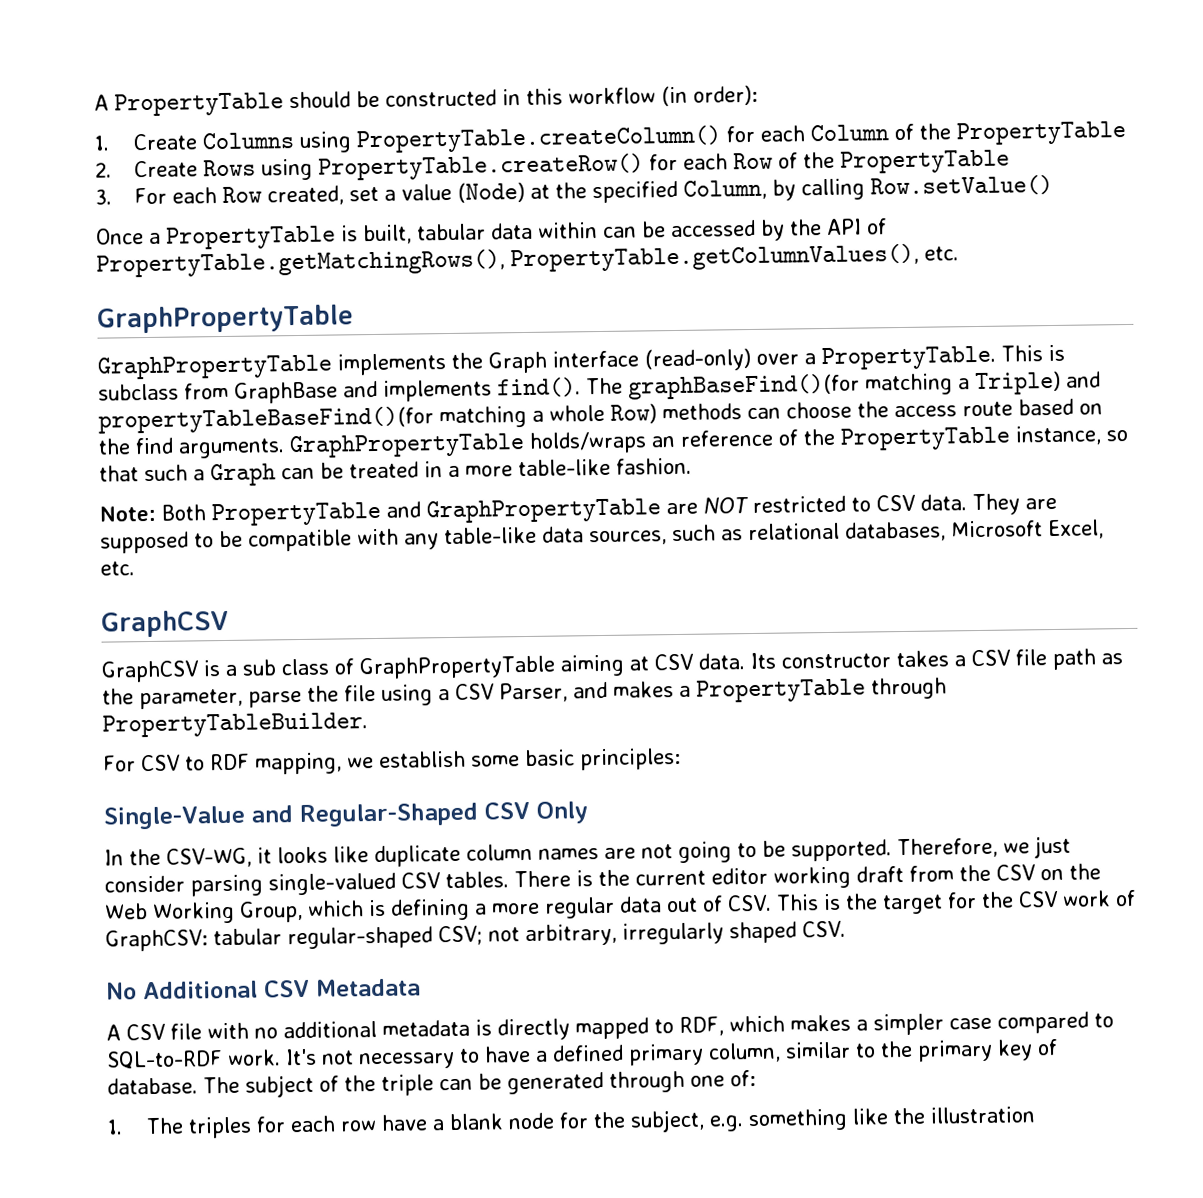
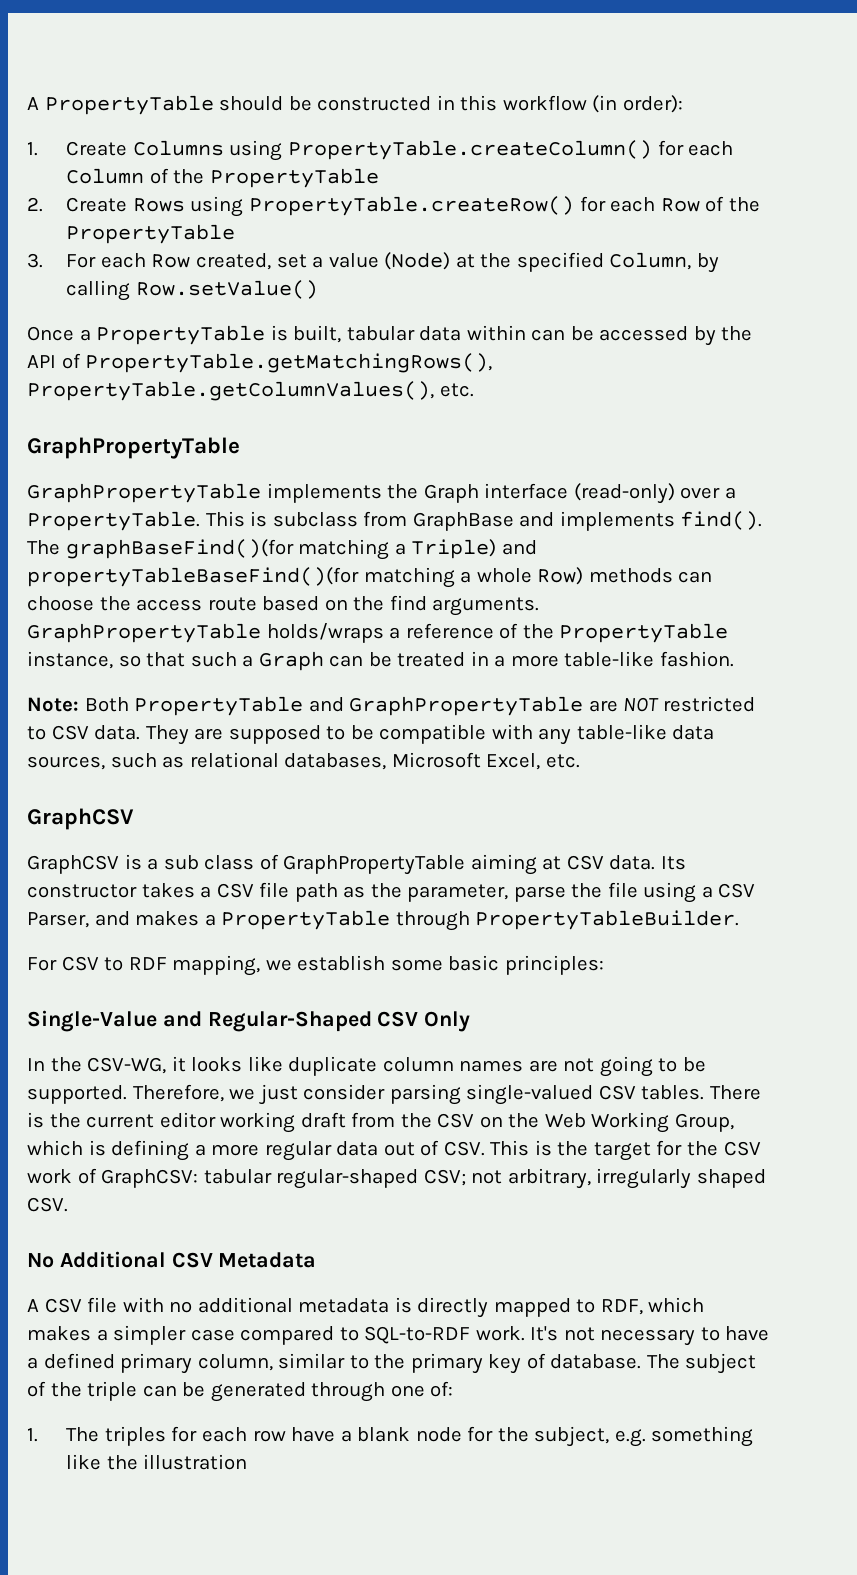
- GraphPropertyTable holds/wraps an reference of the PropertyTable instance, so that such a Graph can be treated in a more table-like fashion.
+ GraphPropertyTable holds/wraps a reference of the PropertyTable instance, so that such a Graph can be treated in a more table-like fashion.

